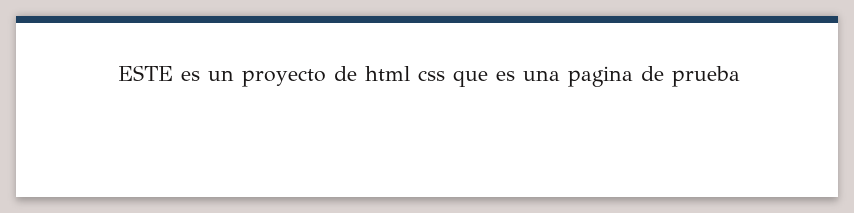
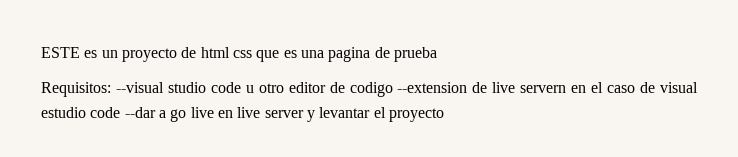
+ Requisitos: --visual studio code u otro editor de codigo --extension de live servern en el caso de visual estudio code --dar a go live en live server y levantar el proyecto

